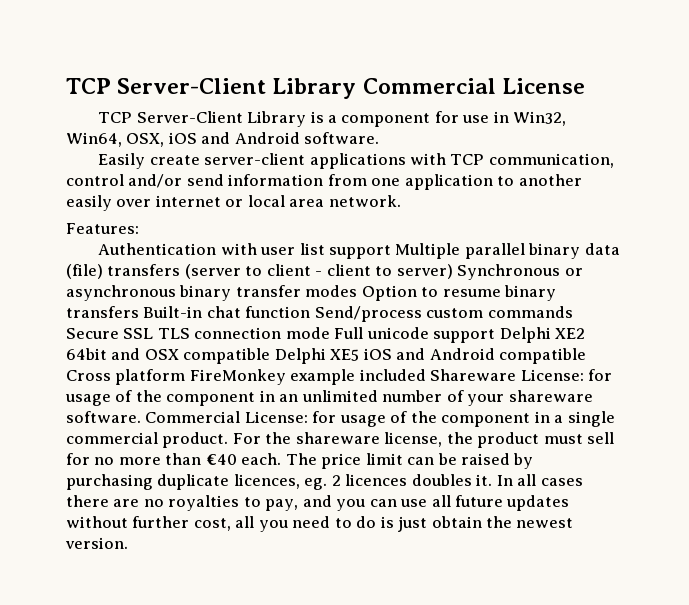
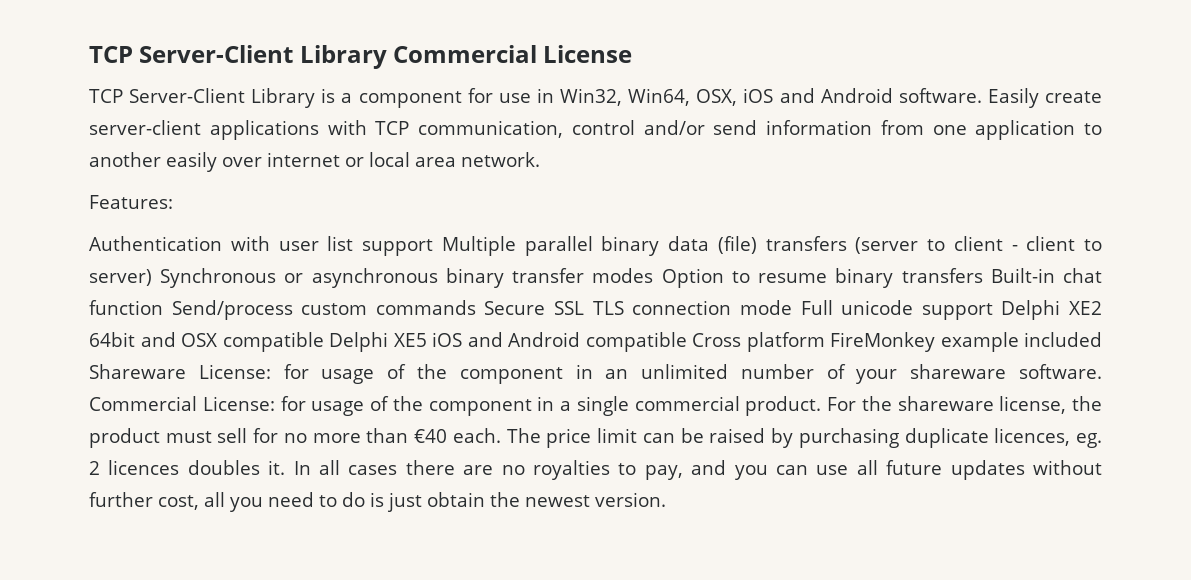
- TCP Server-Client Library is a component for use in Win32, Win64, OSX, iOS and Android software.
- Easily create server-client applications with TCP communication, control and/or send information from one application to another easily over internet or local area network.
+ TCP Server-Client Library is a component for use in Win32, Win64, OSX, iOS and Android software. Easily create server-client applications with TCP communication, control and/or send information from one application to another easily over internet or local area network.

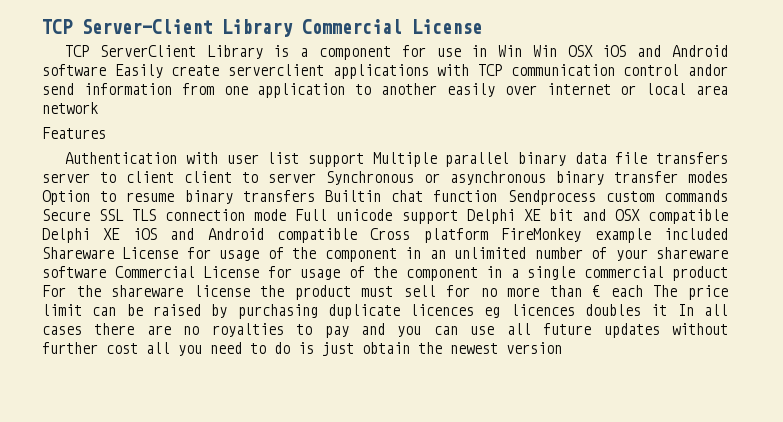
- TCP Server-Client Library is a component for use in Win32, Win64, OSX, iOS and Android software. Easily create server-client applications with TCP communication, control and/or send information from one application to another easily over internet or local area network.
- Features:
+ TCP ServerClient Library is a component for use in Win Win OSX iOS and Android software Easily create serverclient applications with TCP communication control andor send information from one application to another easily over internet or local area network
+ Features
- Authentication with user list support Multiple parallel binary data (file) transfers (server to client - client to server) Synchronous or asynchronous binary transfer modes Option to resume binary transfers Built-in chat function Send/process custom commands Secure SSL TLS connection mode Full unicode support Delphi XE2 64bit and OSX compatible Delphi XE5 iOS and Android compatible Cross platform FireMonkey example included Shareware License: for usage of the component in an unlimited number of your shareware software. Commercial License: for usage of the component in a single commercial product. For the shareware license, the product must sell for no more than €40 each. The price limit can be raised by purchasing duplicate licences, eg. 2 licences doubles it. In all cases there are no royalties to pay, and you can use all future updates without further cost, all you need to do is just obtain the newest version.
+ Authentication with user list support Multiple parallel binary data file transfers server to client client to server Synchronous or asynchronous binary transfer modes Option to resume binary transfers Builtin chat function Sendprocess custom commands Secure SSL TLS connection mode Full unicode support Delphi XE bit and OSX compatible Delphi XE iOS and Android compatible Cross platform FireMonkey example included Shareware License for usage of the component in an unlimited number of your shareware software Commercial License for usage of the component in a single commercial product For the shareware license the product must sell for no more than € each The price limit can be raised by purchasing duplicate licences eg licences doubles it In all cases there are no royalties to pay and you can use all future updates without further cost all you need to do is just obtain the newest version

